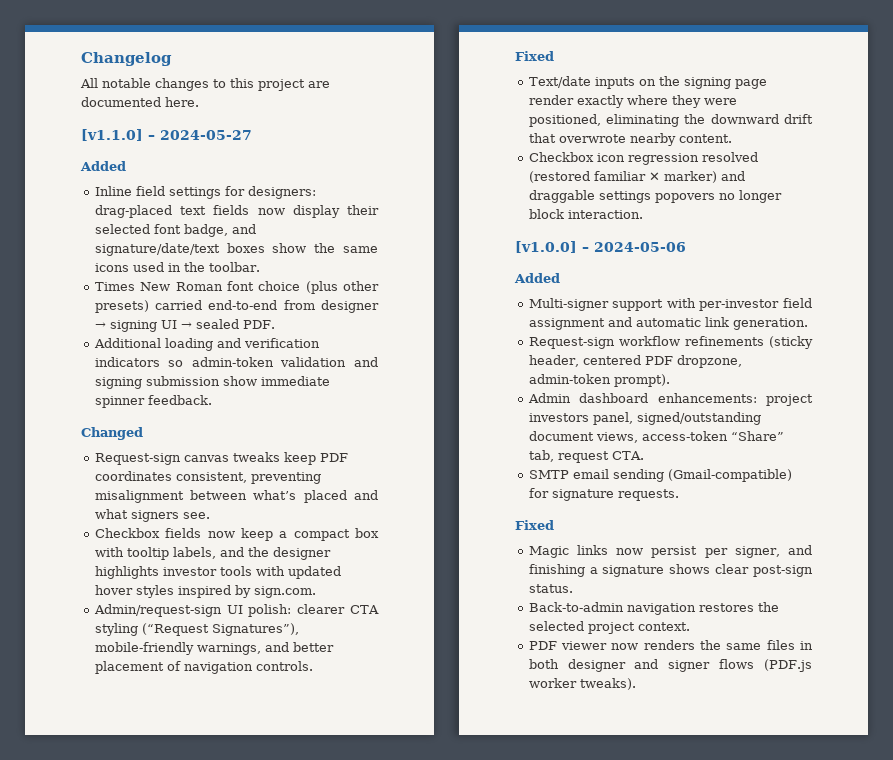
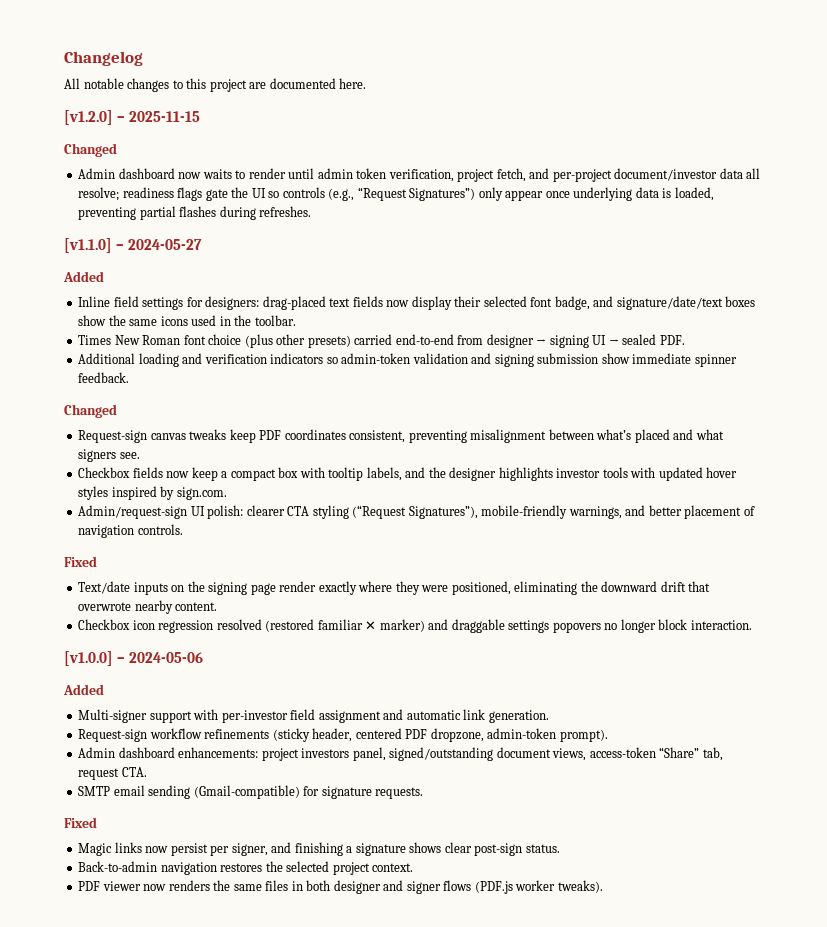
+ [v1.2.0] – 2025-11-15
+ Changed
+ Admin dashboard now waits to render until admin token verification, project fetch, and per-project document/investor data all resolve; readiness flags gate the UI so controls (e.g., “Request Signatures”) only appear once underlying data is loaded, preventing partial flashes during refreshes.

